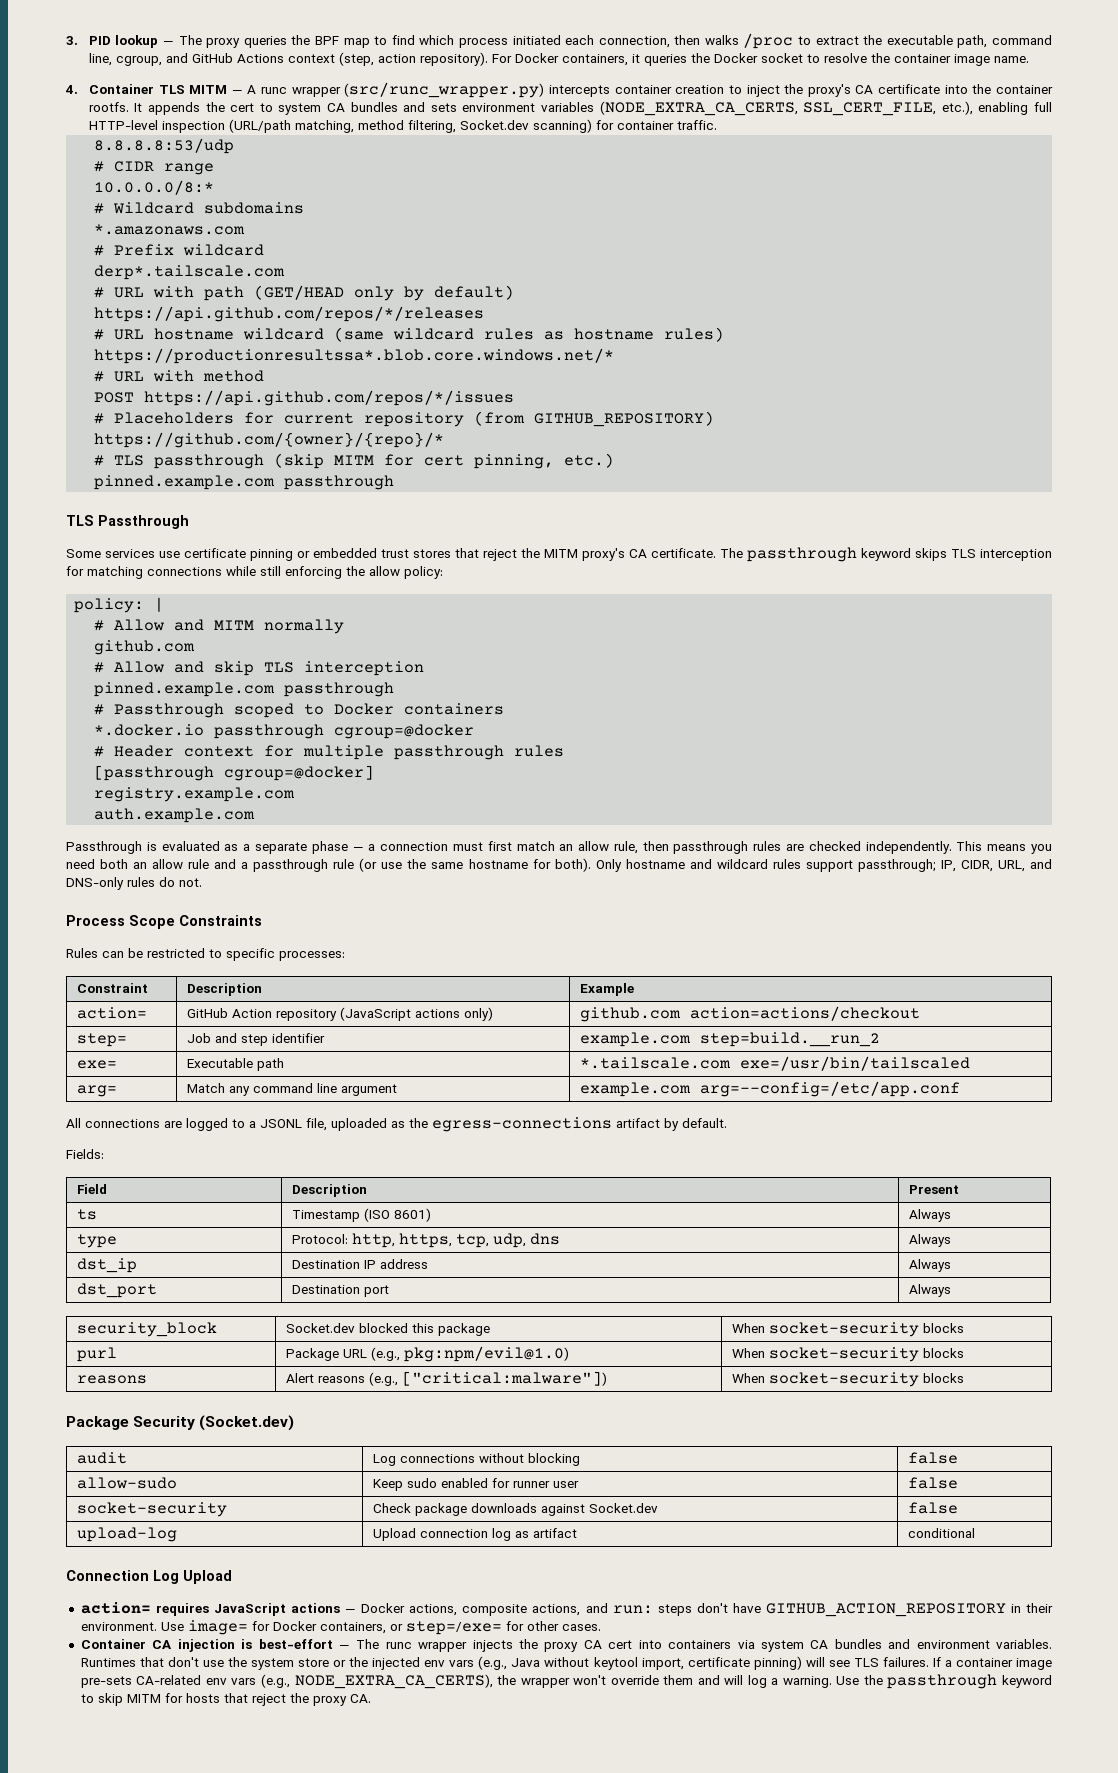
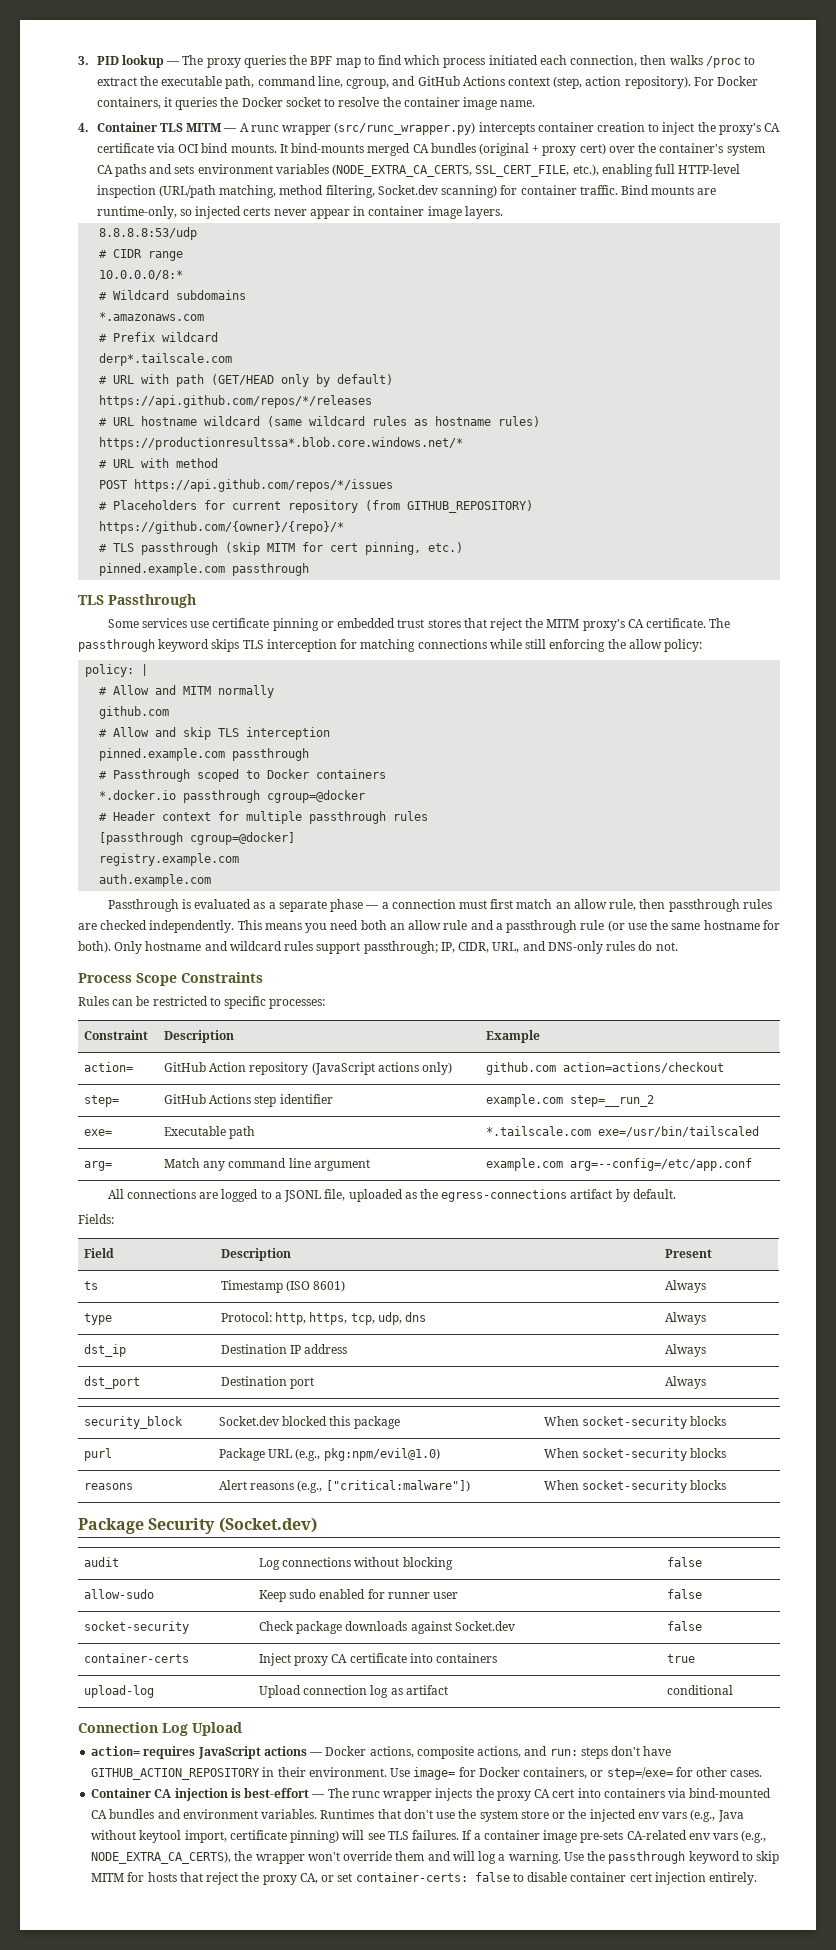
- 4. Container TLS MITM — A runc wrapper (src/runc_wrapper.py) intercepts container creation to inject the proxy's CA certificate into the container rootfs. It appends the cert to system CA bundles and sets environment variables (NODE_EXTRA_CA_CERTS, SSL_CERT_FILE, etc.), enabling full HTTP-level inspection (URL/path matching, method filtering, Socket.dev scanning) for container traffic.
+ 4. Container TLS MITM — A runc wrapper (src/runc_wrapper.py) intercepts container creation to inject the proxy's CA certificate via OCI bind mounts. It bind-mounts merged CA bundles (original + proxy cert) over the container's system CA paths and sets environment variables (NODE_EXTRA_CA_CERTS, SSL_CERT_FILE, etc.), enabling full HTTP-level inspection (URL/path matching, method filtering, Socket.dev scanning) for container traffic. Bind mounts are runtime-only, so injected certs never appear in container image layers.
- step= | Job and step identifier | example.com step=build.__run_2
+ step= | GitHub Actions step identifier | example.com step=__run_2
+ container-certs | Inject proxy CA certificate into containers | true
- Container CA injection is best-effort — The runc wrapper injects the proxy CA cert into containers via system CA bundles and environment variables.
+ Container CA injection is best-effort — The runc wrapper injects the proxy CA cert into containers via bind-mounted CA bundles and environment variables.
- Use the passthrough keyword to skip MITM for hosts that reject the proxy CA.
+ Use the passthrough keyword to skip MITM for hosts that reject the proxy CA, or set container-certs: false to disable container cert injection entirely.

